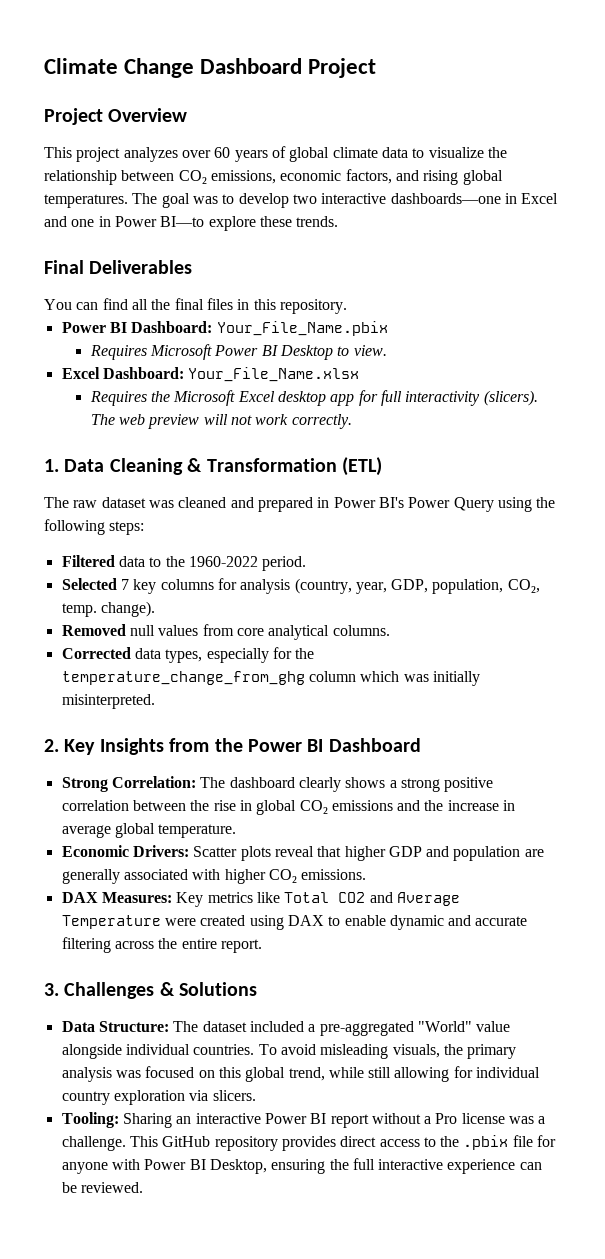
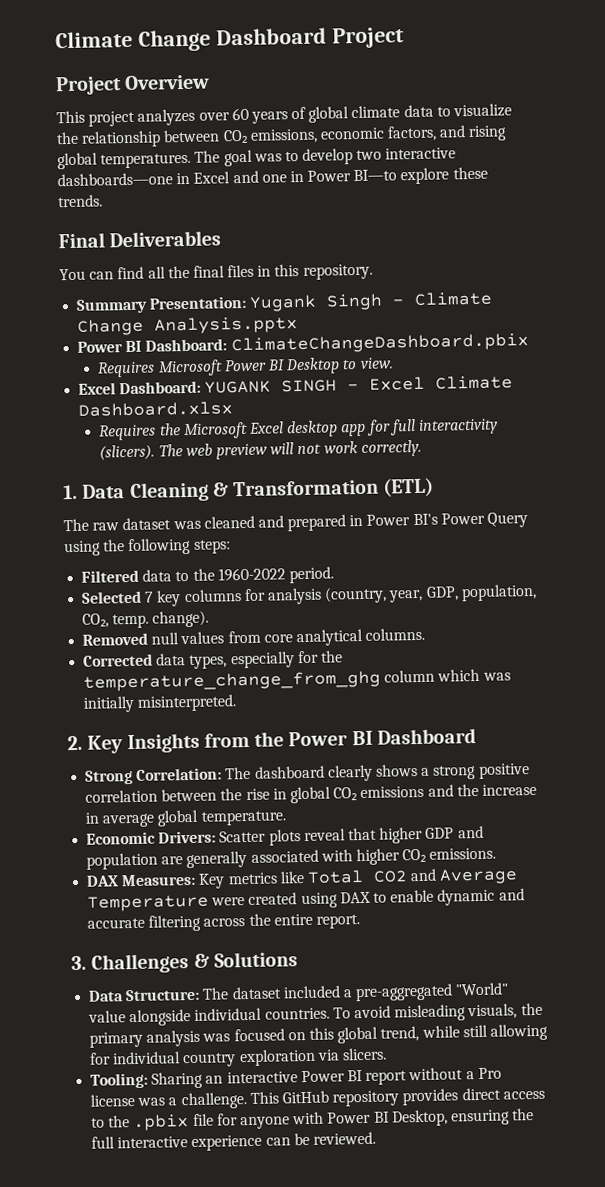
+ Summary Presentation: Yugank Singh - Climate Change Analysis.pptx
- Power BI Dashboard: Your_File_Name.pbix
+ Power BI Dashboard: ClimateChangeDashboard.pbix
- Excel Dashboard: Your_File_Name.xlsx
+ Excel Dashboard: YUGANK SINGH - Excel Climate Dashboard.xlsx

